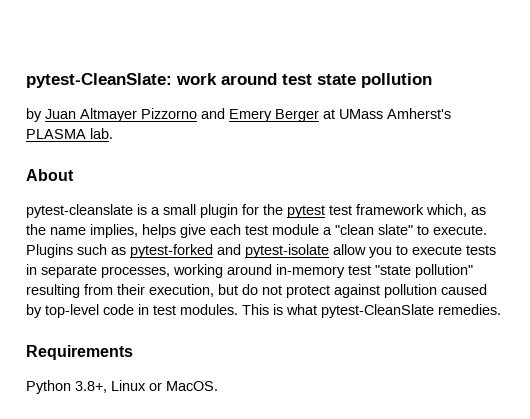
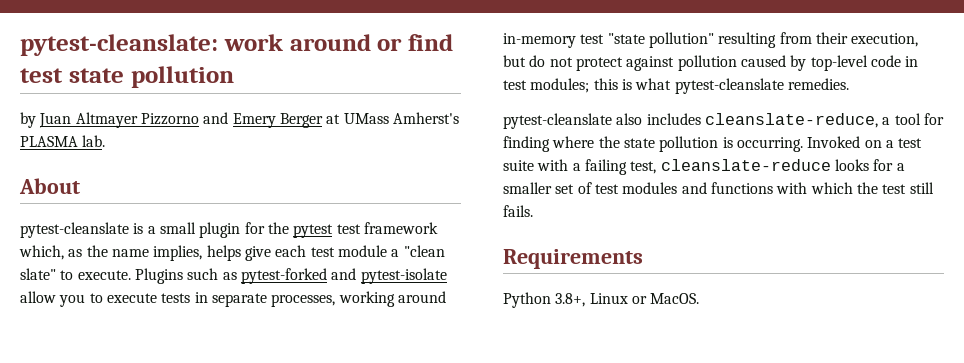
- pytest-CleanSlate: work around test state pollution
+ pytest-cleanslate: work around or find test state pollution
- Plugins such as pytest-forked and pytest-isolate allow you to execute tests in separate processes, working around in-memory test "state pollution" resulting from their execution, but do not protect against pollution caused by top-level code in test modules. This is what pytest-CleanSlate remedies.
+ Plugins such as pytest-forked and pytest-isolate allow you to execute tests in separate processes, working around in-memory test "state pollution" resulting from their execution, but do not protect against pollution caused by top-level code in test modules; this is what pytest-cleanslate remedies.
+ pytest-cleanslate also includes cleanslate-reduce, a tool for finding where the state pollution is occurring. Invoked on a test suite with a failing test, cleanslate-reduce looks for a smaller set of test modules and functions with which the test still fails.

